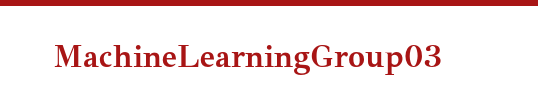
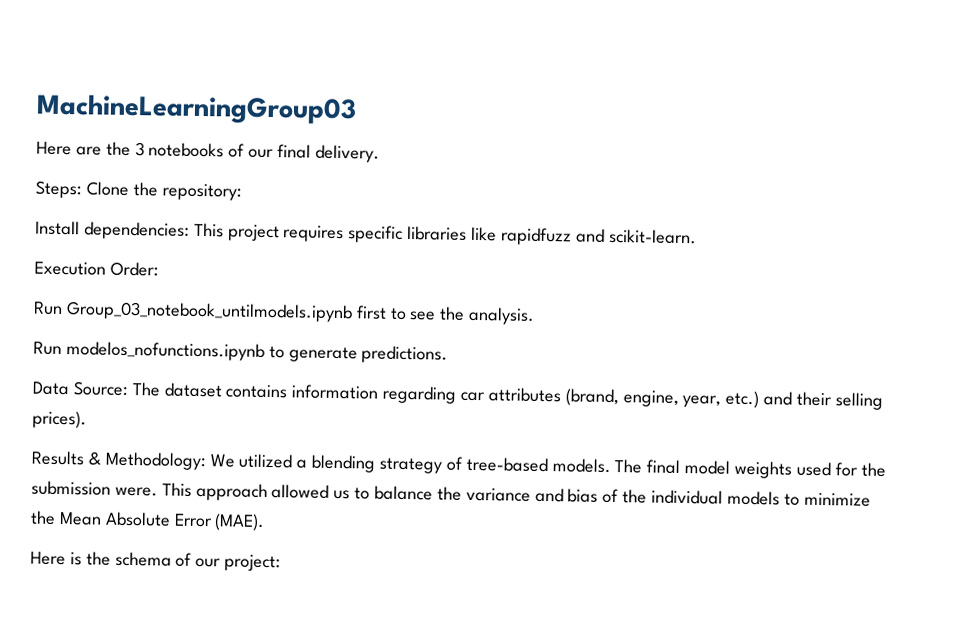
+ Here are the 3 notebooks of our final delivery.
+ Steps: Clone the repository:
+ Install dependencies: This project requires specific libraries like rapidfuzz and scikit-learn.
+ Execution Order:
+ Run Group_03_notebook_untilmodels.ipynb first to see the analysis.
+ Run modelos_nofunctions.ipynb to generate predictions.
+ Data Source: The dataset contains information regarding car attributes (brand, engine, year, etc.) and their selling prices).
+ Results & Methodology: We utilized a blending strategy of tree-based models. The final model weights used for the submission were. This approach allowed us to balance the variance and bias of the individual models to minimize the Mean Absolute Error (MAE).
+ Here is the schema of our project:

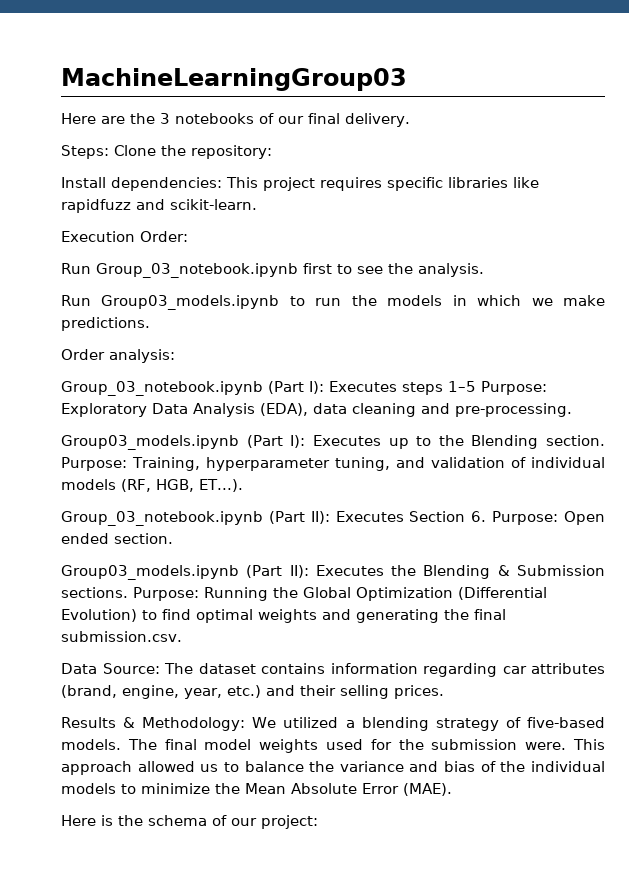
- Run Group_03_notebook_untilmodels.ipynb first to see the analysis.
+ Run Group_03_notebook.ipynb first to see the analysis.
- Run modelos_nofunctions.ipynb to generate predictions.
+ Run Group03_models.ipynb to run the models in which we make predictions.
+ Order analysis:
+ Group_03_notebook.ipynb (Part I): Executes steps 1–5 Purpose: Exploratory Data Analysis (EDA), data cleaning and pre-processing.
+ Group03_models.ipynb (Part I): Executes up to the Blending section. Purpose: Training, hyperparameter tuning, and validation of individual models (RF, HGB, ET...).
+ Group_03_notebook.ipynb (Part II): Executes Section 6. Purpose: Open ended section.
+ Group03_models.ipynb (Part II): Executes the Blending & Submission sections. Purpose: Running the Global Optimization (Differential Evolution) to find optimal weights and generating the final submission.csv.
- Data Source: The dataset contains information regarding car attributes (brand, engine, year, etc.) and their selling prices).
+ Data Source: The dataset contains information regarding car attributes (brand, engine, year, etc.) and their selling prices.
- Results & Methodology: We utilized a blending strategy of tree-based models.
+ Results & Methodology: We utilized a blending strategy of five-based models.

